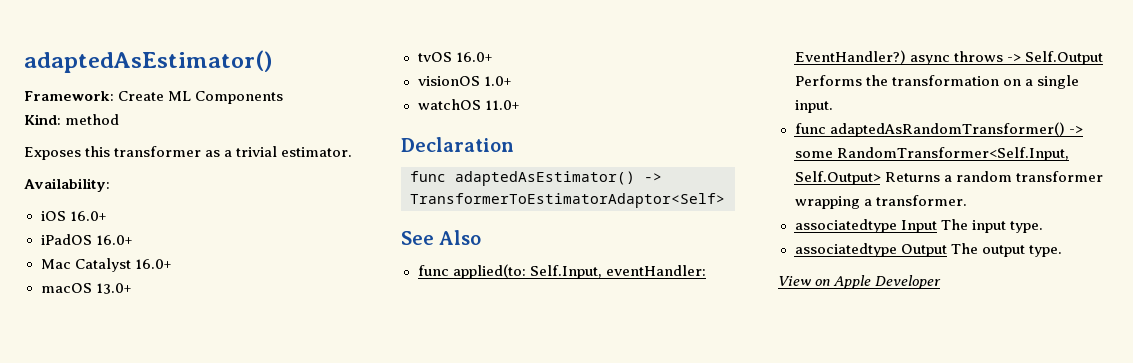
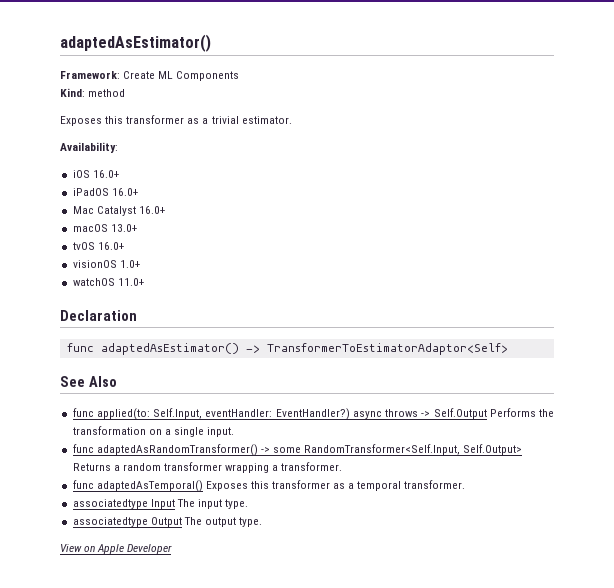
+ func adaptedAsTemporal() Exposes this transformer as a temporal transformer.

